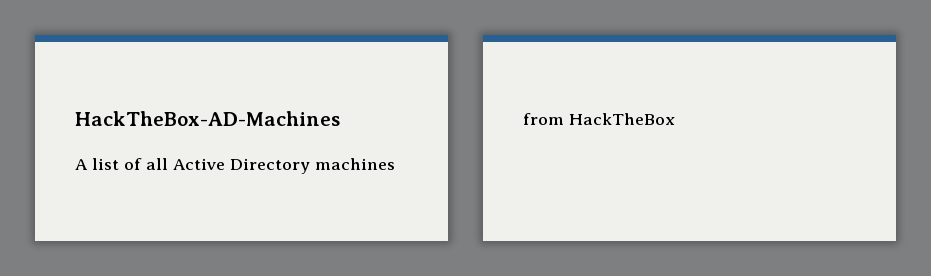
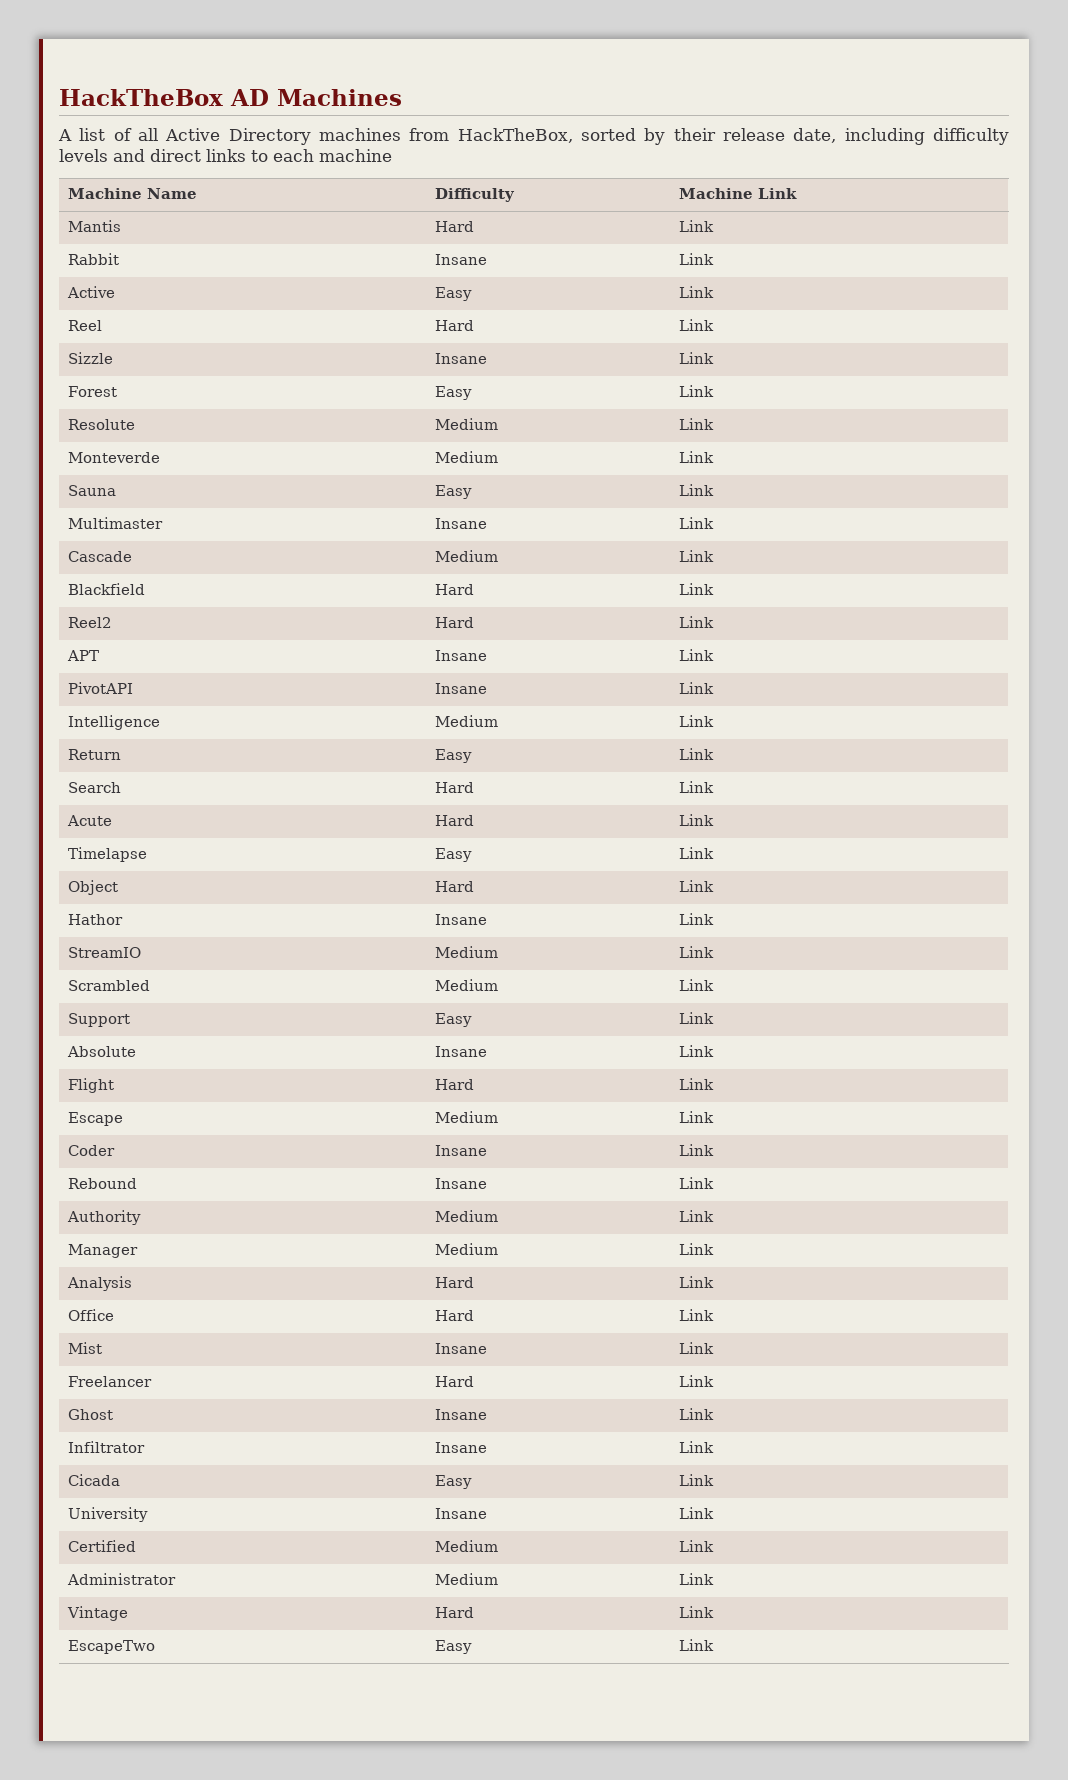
- HackTheBox-AD-Machines
+ HackTheBox AD Machines
- A list of all Active Directory machines from HackTheBox
+ A list of all Active Directory machines from HackTheBox, sorted by their release date, including difficulty levels and direct links to each machine
+ Machine Name | Difficulty | Machine Link
+ Mantis | Hard | Link
+ Rabbit | Insane | Link
+ Active | Easy | Link
+ Reel | Hard | Link
+ Sizzle | Insane | Link
+ Forest | Easy | Link
+ Resolute | Medium | Link
+ Monteverde | Medium | Link
+ Sauna | Easy | Link
+ Multimaster | Insane | Link
+ Cascade | Medium | Link
+ Blackfield | Hard | Link
+ Reel2 | Hard | Link
+ APT | Insane | Link
+ PivotAPI | Insane | Link
+ Intelligence | Medium | Link
+ Return | Easy | Link
+ Search | Hard | Link
+ Acute | Hard | Link
+ Timelapse | Easy | Link
+ Object | Hard | Link
+ Hathor | Insane | Link
+ StreamIO | Medium | Link
+ Scrambled | Medium | Link
+ Support | Easy | Link
+ Absolute | Insane | Link
+ Flight | Hard | Link
+ Escape | Medium | Link
+ Coder | Insane | Link
+ Rebound | Insane | Link
+ Authority | Medium | Link
+ Manager | Medium | Link
+ Analysis | Hard | Link
+ Office | Hard | Link
+ Mist | Insane | Link
+ Freelancer | Hard | Link
+ Ghost | Insane | Link
+ Infiltrator | Insane | Link
+ Cicada | Easy | Link
+ University | Insane | Link
+ Certified | Medium | Link
+ Administrator | Medium | Link
+ Vintage | Hard | Link
+ EscapeTwo | Easy | Link

